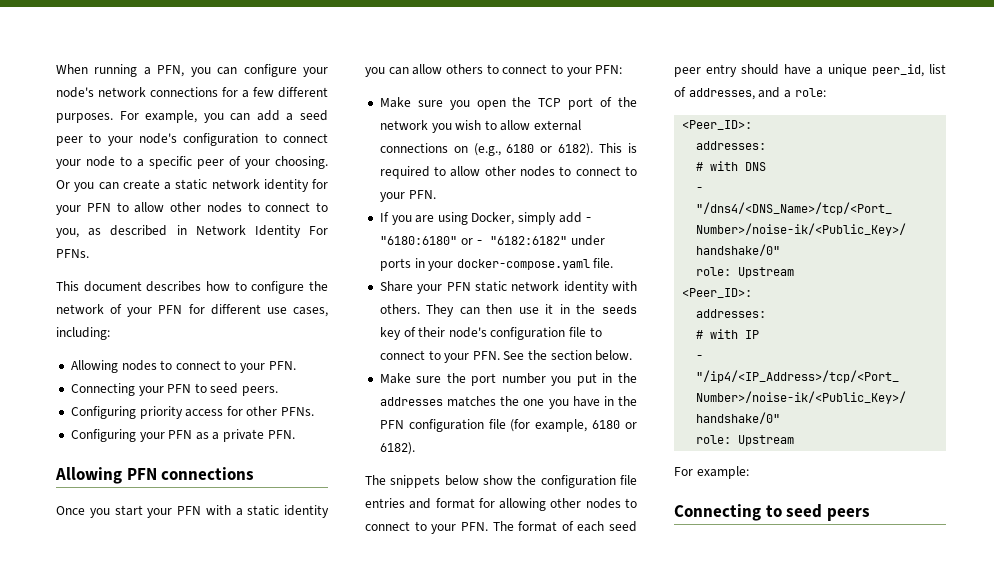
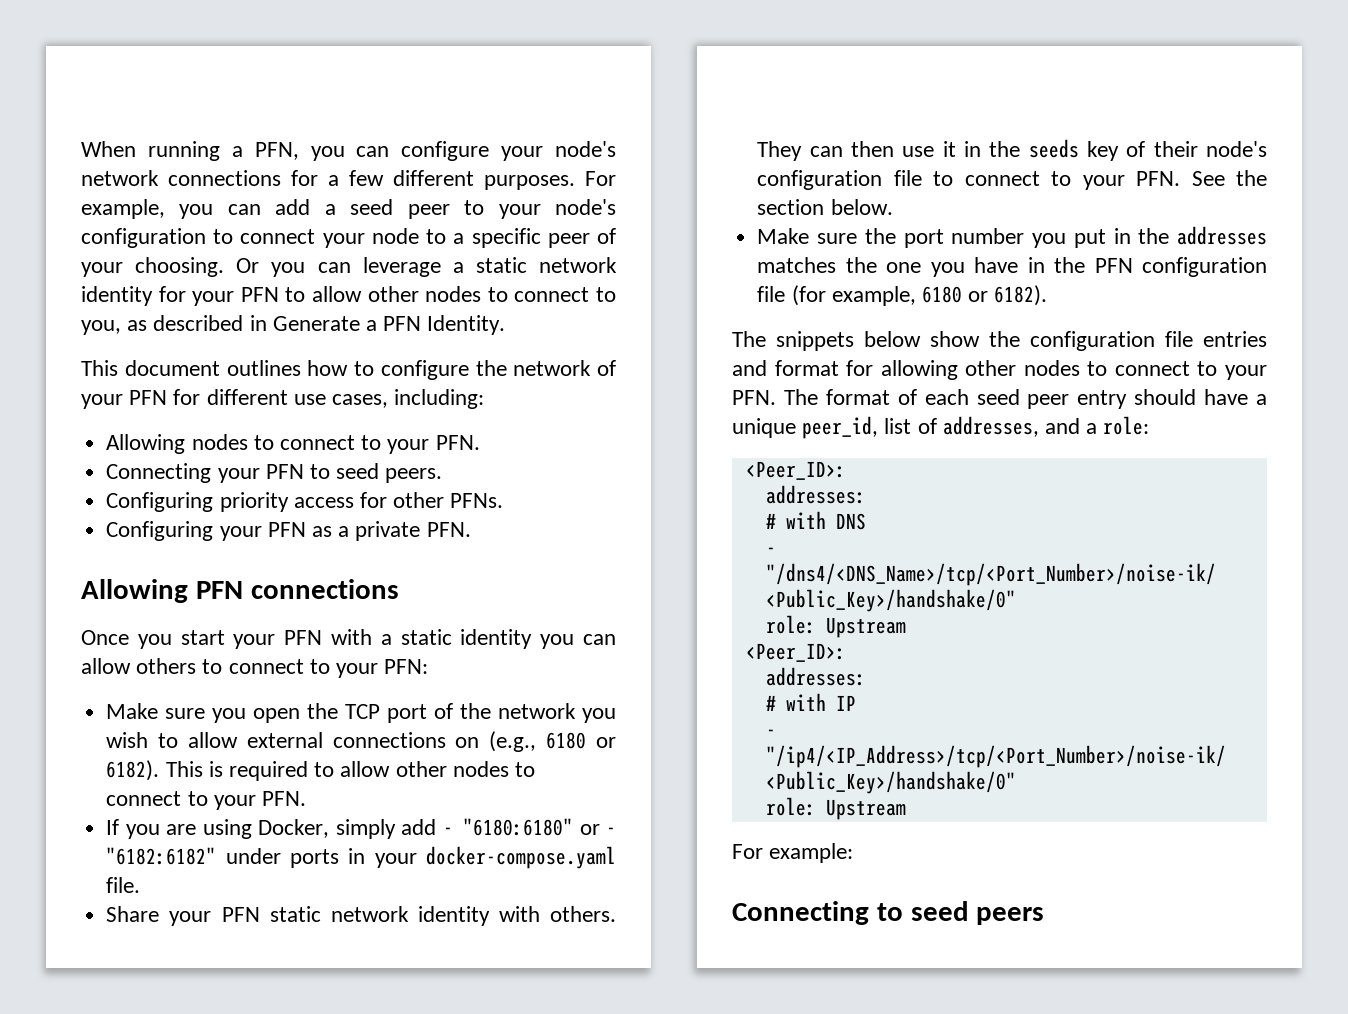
- Or you can create a static network identity for your PFN to allow other nodes to connect to you, as described in Network Identity For PFNs.
+ Or you can leverage a static network identity for your PFN to allow other nodes to connect to you, as described in Generate a PFN Identity.
- This document describes how to configure the network of your PFN for different use cases, including:
+ This document outlines how to configure the network of your PFN for different use cases, including:

